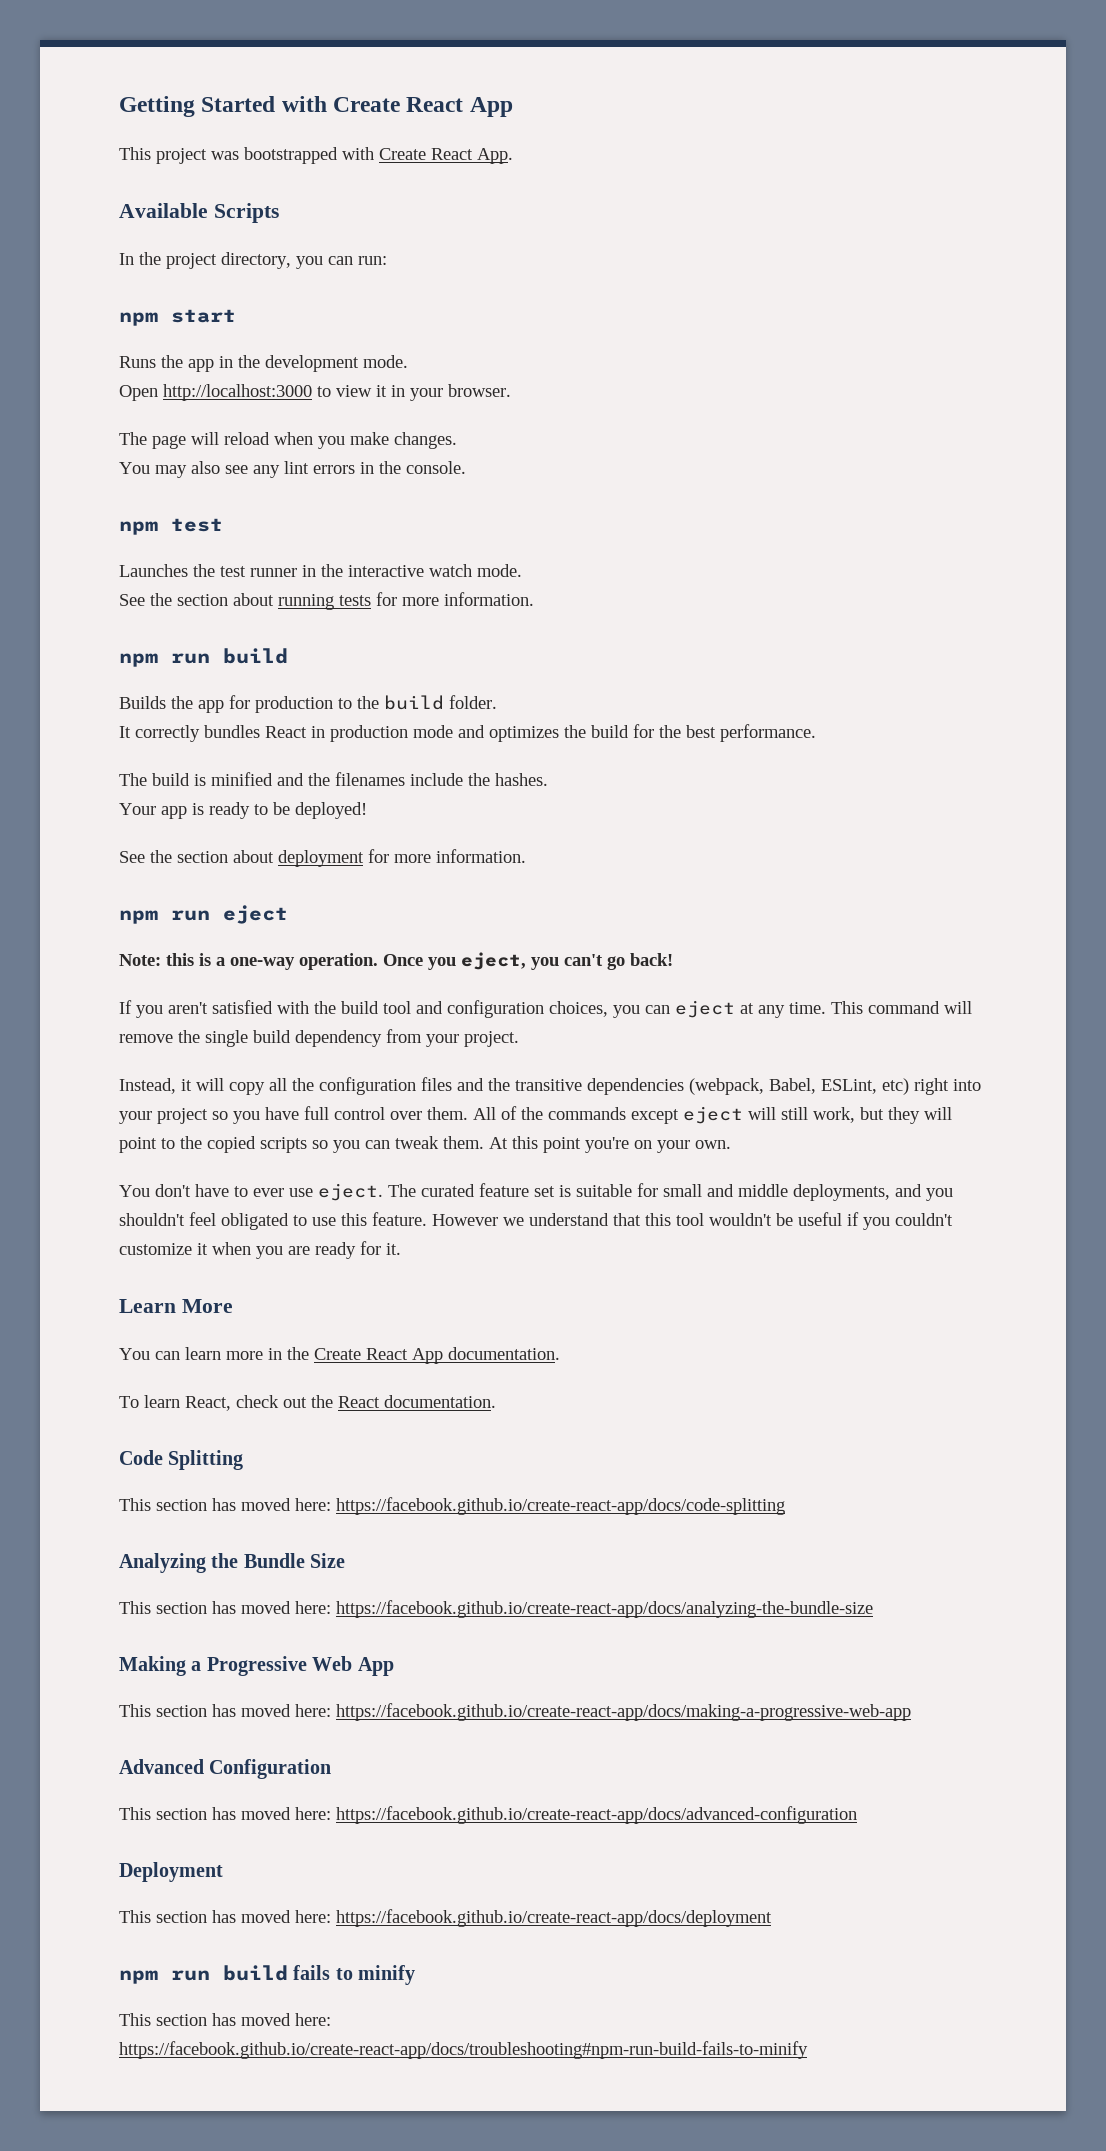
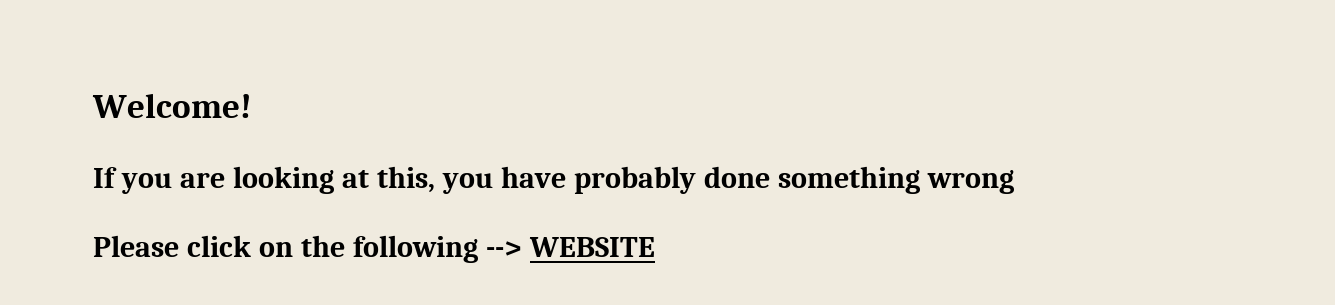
- Getting Started with Create React App
- This project was bootstrapped with Create React App.
- Available Scripts
- In the project directory, you can run:
- npm start
- Runs the app in the development mode.
- Open http://localhost:3000 to view it in your browser.
- The page will reload when you make changes.
- You may also see any lint errors in the console.
- npm test
- Launches the test runner in the interactive watch mode.
- See the section about running tests for more information.
- npm run build
- Builds the app for production to the build folder.
- It correctly bundles React in production mode and optimizes the build for the best performance.
- The build is minified and the filenames include the hashes.
- Your app is ready to be deployed!
- See the section about deployment for more information.
- npm run eject
- Note: this is a one-way operation. Once you eject, you can't go back!
- If you aren't satisfied with the build tool and configuration choices, you can eject at any time. This command will remove the single build dependency from your project.
- Instead, it will copy all the configuration files and the transitive dependencies (webpack, Babel, ESLint, etc) right into your project so you have full control over them. All of the commands except eject will still work, but they will point to the copied scripts so you can tweak them. At this point you're on your own.
- You don't have to ever use eject. The curated feature set is suitable for small and middle deployments, and you shouldn't feel obligated to use this feature. However we understand that this tool wouldn't be useful if you couldn't customize it when you are ready for it.
- Learn More
- You can learn more in the Create React App documentation.
- To learn React, check out the React documentation.
- Code Splitting
- This section has moved here: https://facebook.github.io/create-react-app/docs/code-splitting
- Analyzing the Bundle Size
- This section has moved here: https://facebook.github.io/create-react-app/docs/analyzing-the-bundle-size
- Making a Progressive Web App
- This section has moved here: https://facebook.github.io/create-react-app/docs/making-a-progressive-web-app
- Advanced Configuration
- This section has moved here: https://facebook.github.io/create-react-app/docs/advanced-configuration
- Deployment
- This section has moved here: https://facebook.github.io/create-react-app/docs/deployment
- npm run build fails to minify
- This section has moved here: https://facebook.github.io/create-react-app/docs/troubleshooting#npm-run-build-fails-to-minify
+ Welcome!
+ If you are looking at this, you have probably done something wrong
+ Please click on the following --> WEBSITE

